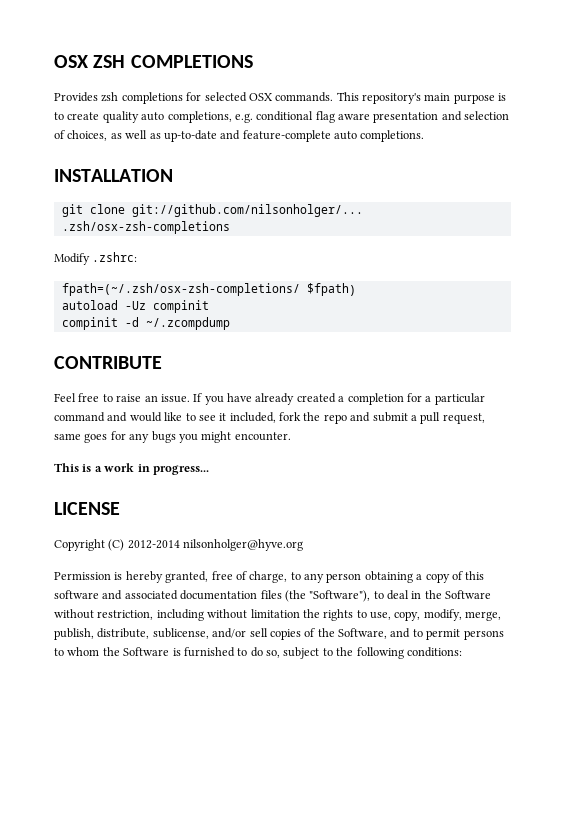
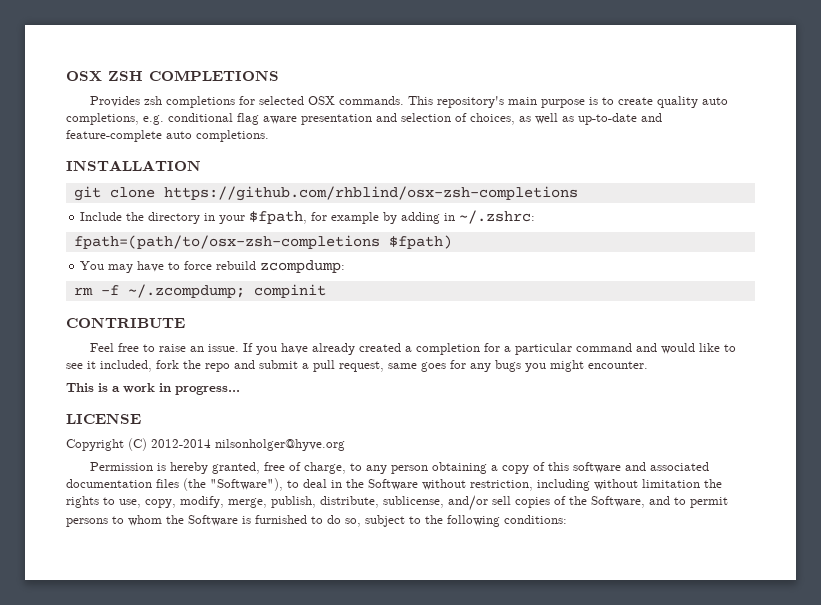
- git clone git://github.com/nilsonholger/... .zsh/osx-zsh-completions
- Modify .zshrc:
- fpath=(~/.zsh/osx-zsh-completions/ $fpath)
- autoload -Uz compinit
- compinit -d ~/.zcompdump
+ git clone https://github.com/rhblind/osx-zsh-completions
+ Include the directory in your $fpath, for example by adding in ~/.zshrc:
+ fpath=(path/to/osx-zsh-completions $fpath)
+ You may have to force rebuild zcompdump:
+ rm -f ~/.zcompdump; compinit

